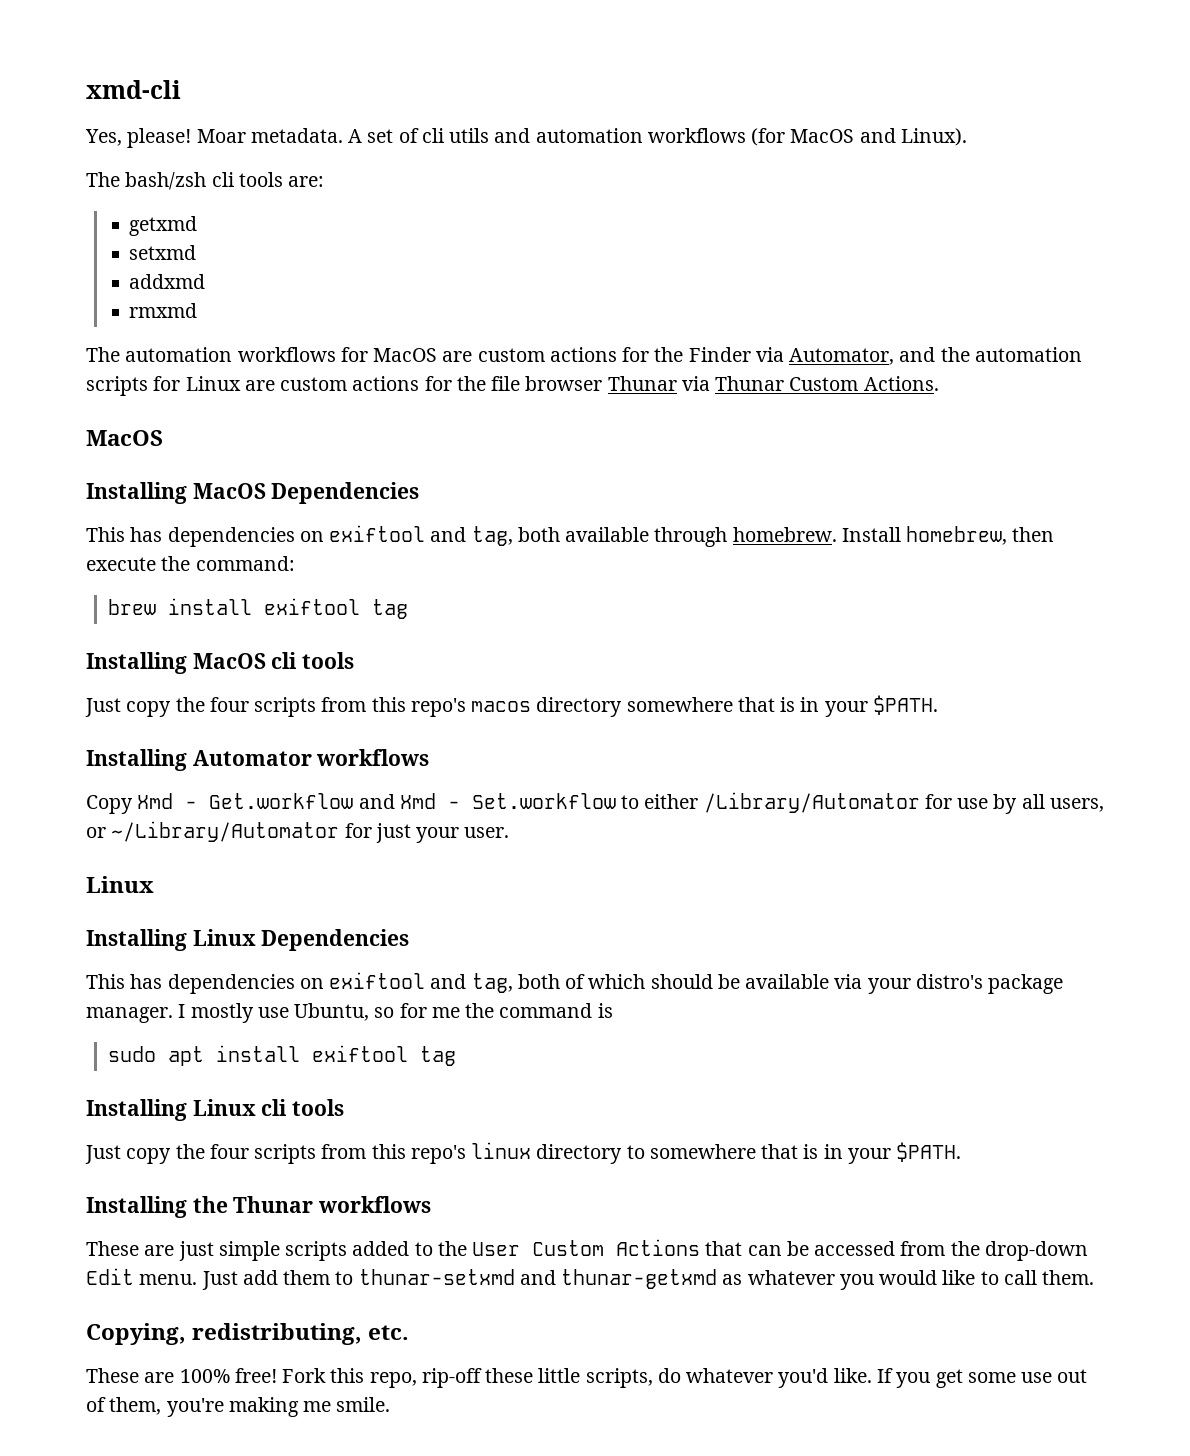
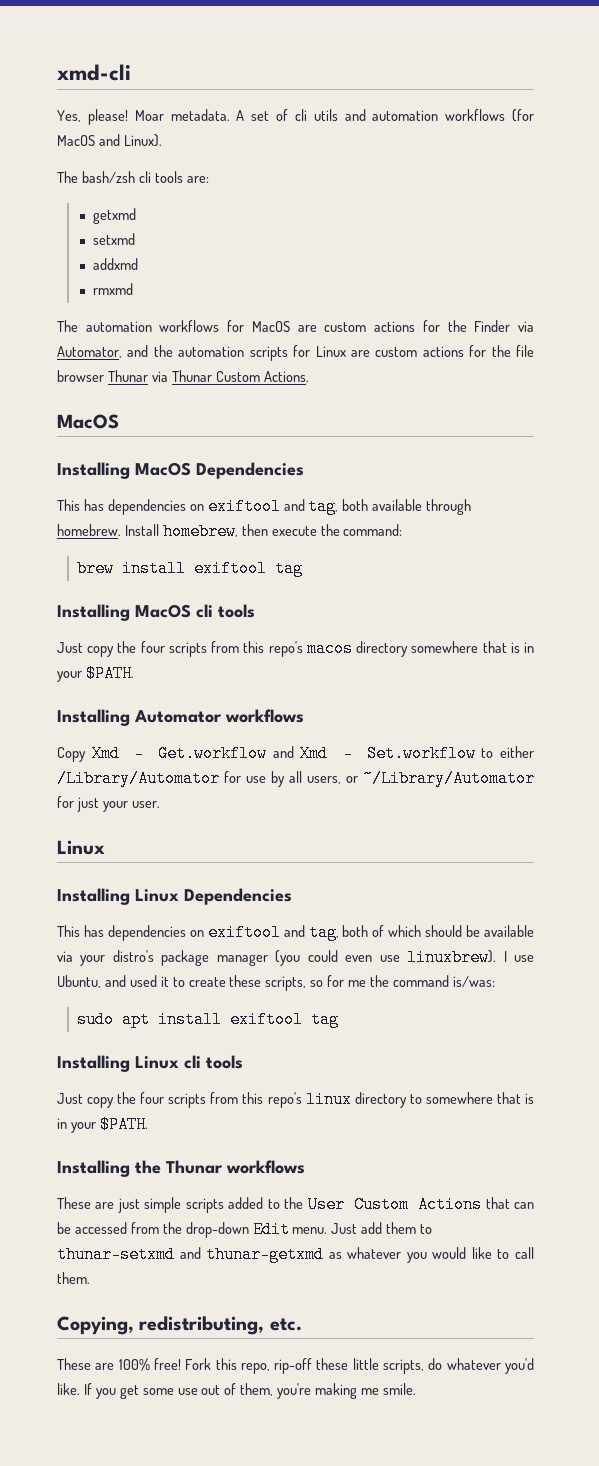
- This has dependencies on exiftool and tag, both of which should be available via your distro's package manager. I mostly use Ubuntu, so for me the command is
+ This has dependencies on exiftool and tag, both of which should be available via your distro's package manager (you could even use linuxbrew). I use Ubuntu, and used it to create these scripts, so for me the command is/was:

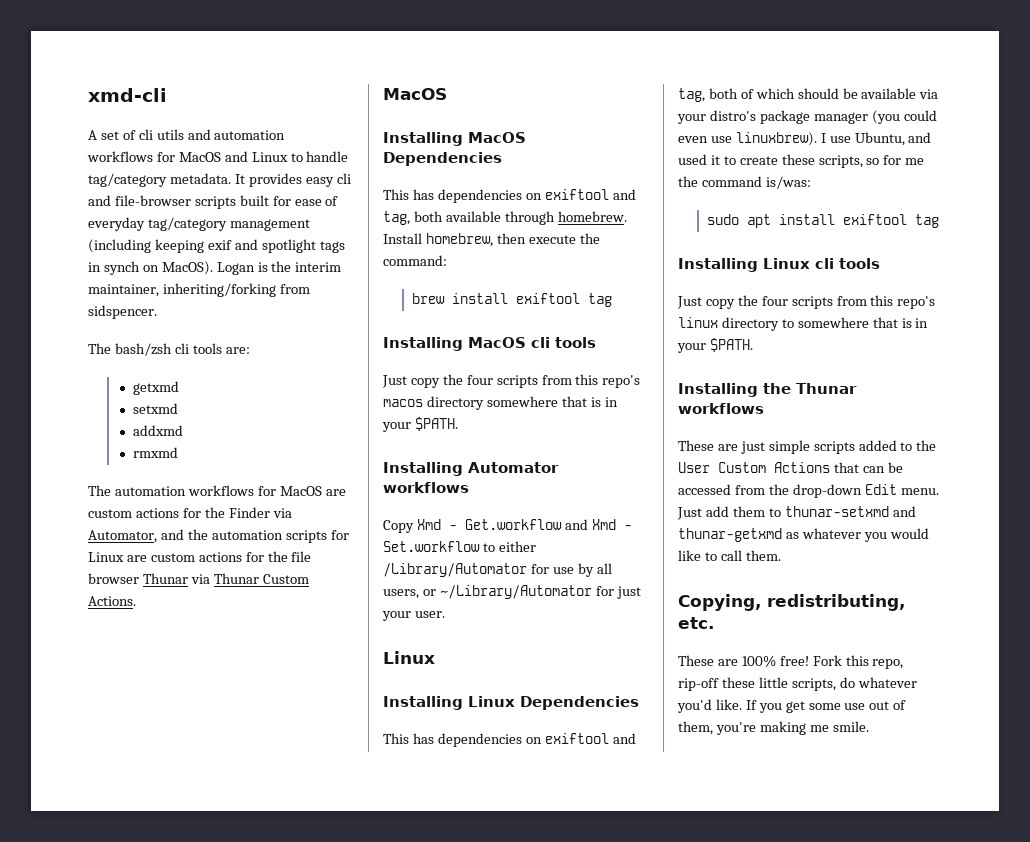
- Yes, please! Moar metadata. A set of cli utils and automation workflows (for MacOS and Linux).
+ A set of cli utils and automation workflows for MacOS and Linux to handle tag/category metadata. It provides easy cli and file-browser scripts built for ease of everyday tag/category management (including keeping exif and spotlight tags in synch on MacOS). Logan is the interim maintainer, inheriting/forking from sidspencer.

